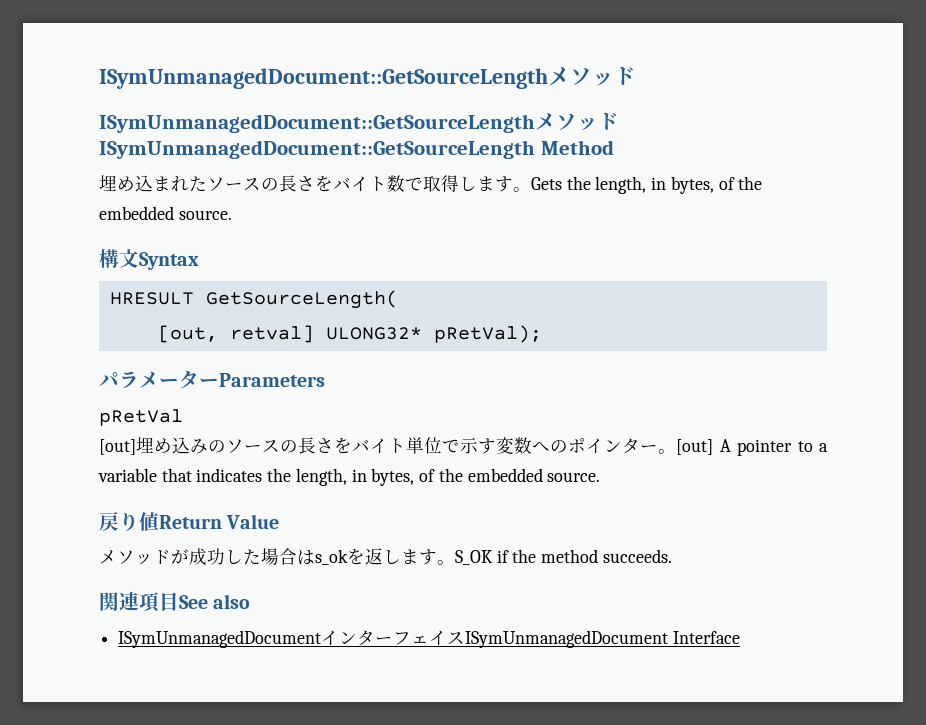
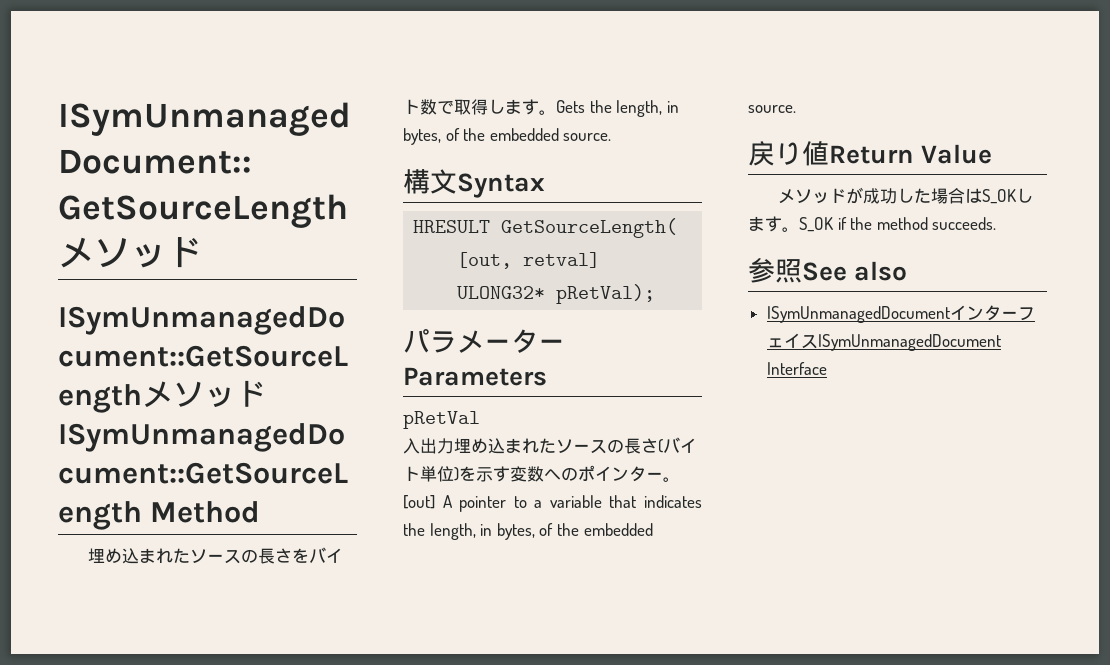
- [out]埋め込みのソースの長さをバイト単位で示す変数へのポインター。
+ 入出力埋め込まれたソースの長さ(バイト単位)を示す変数へのポインター。
- メソッドが成功した場合はs_okを返します。
+ メソッドが成功した場合はS_OKします。
- 関連項目See also
+ 参照See also

